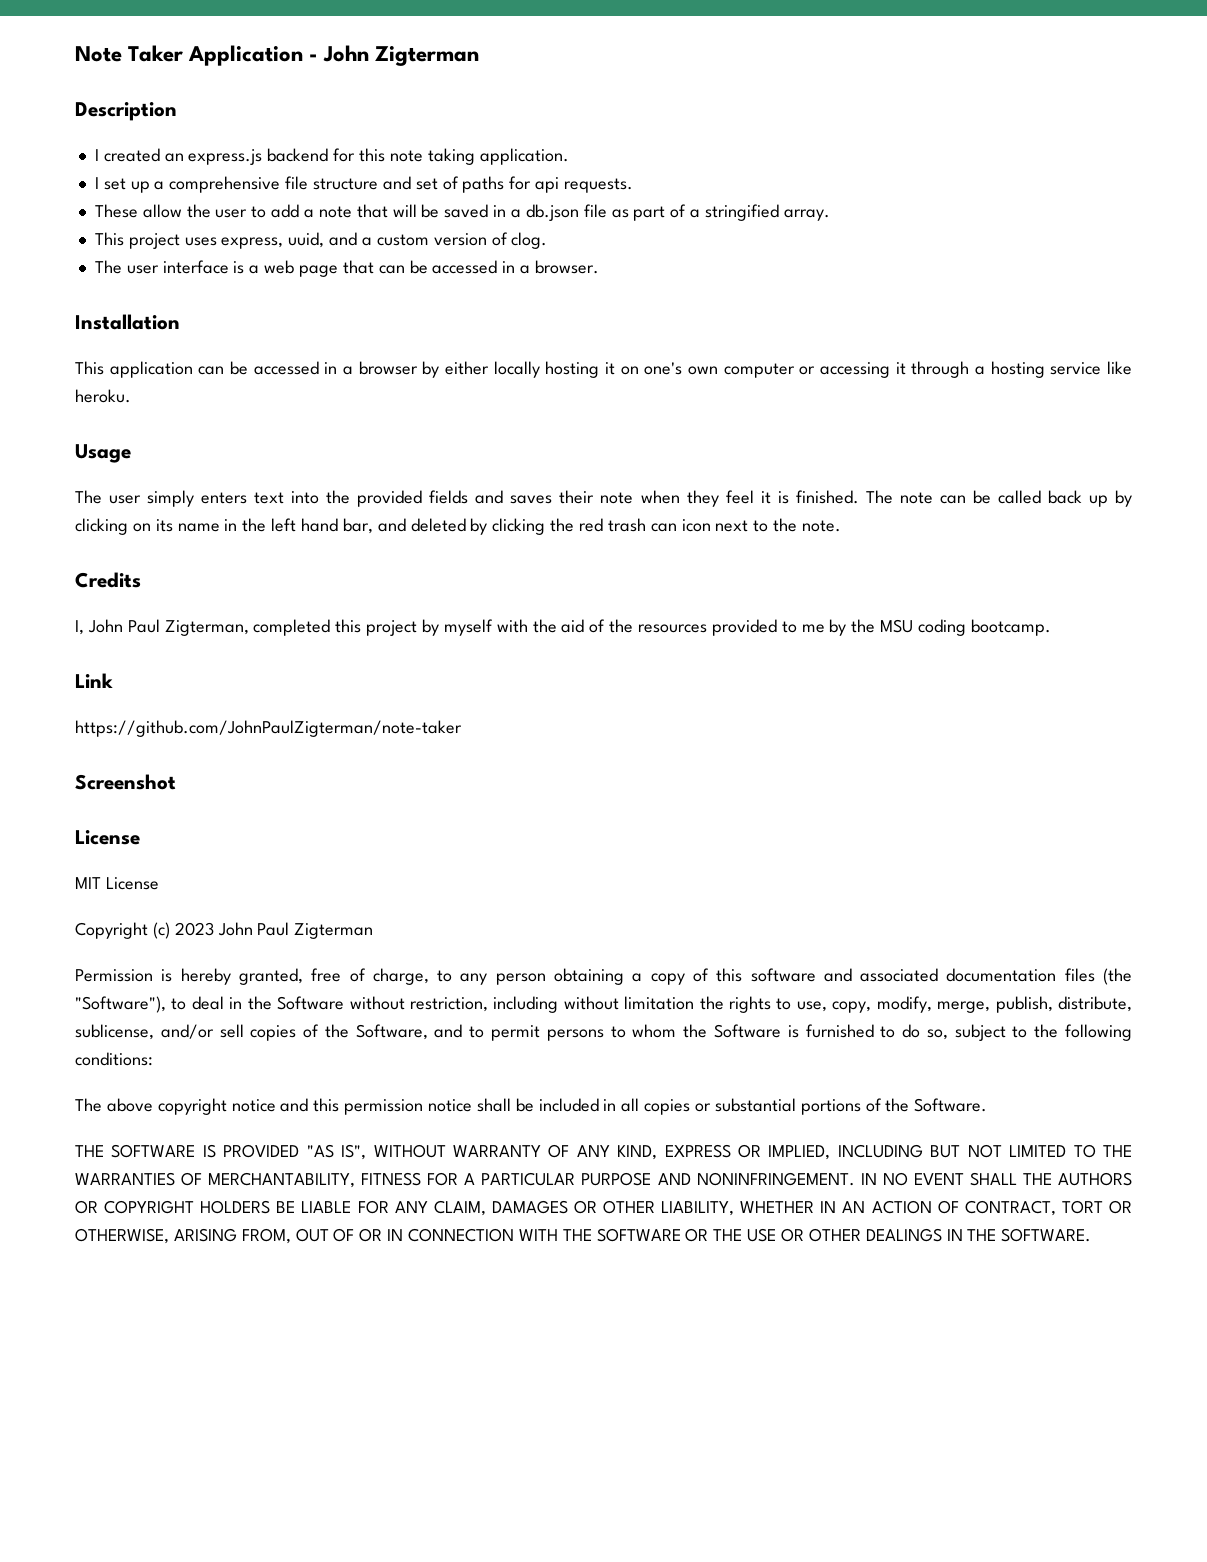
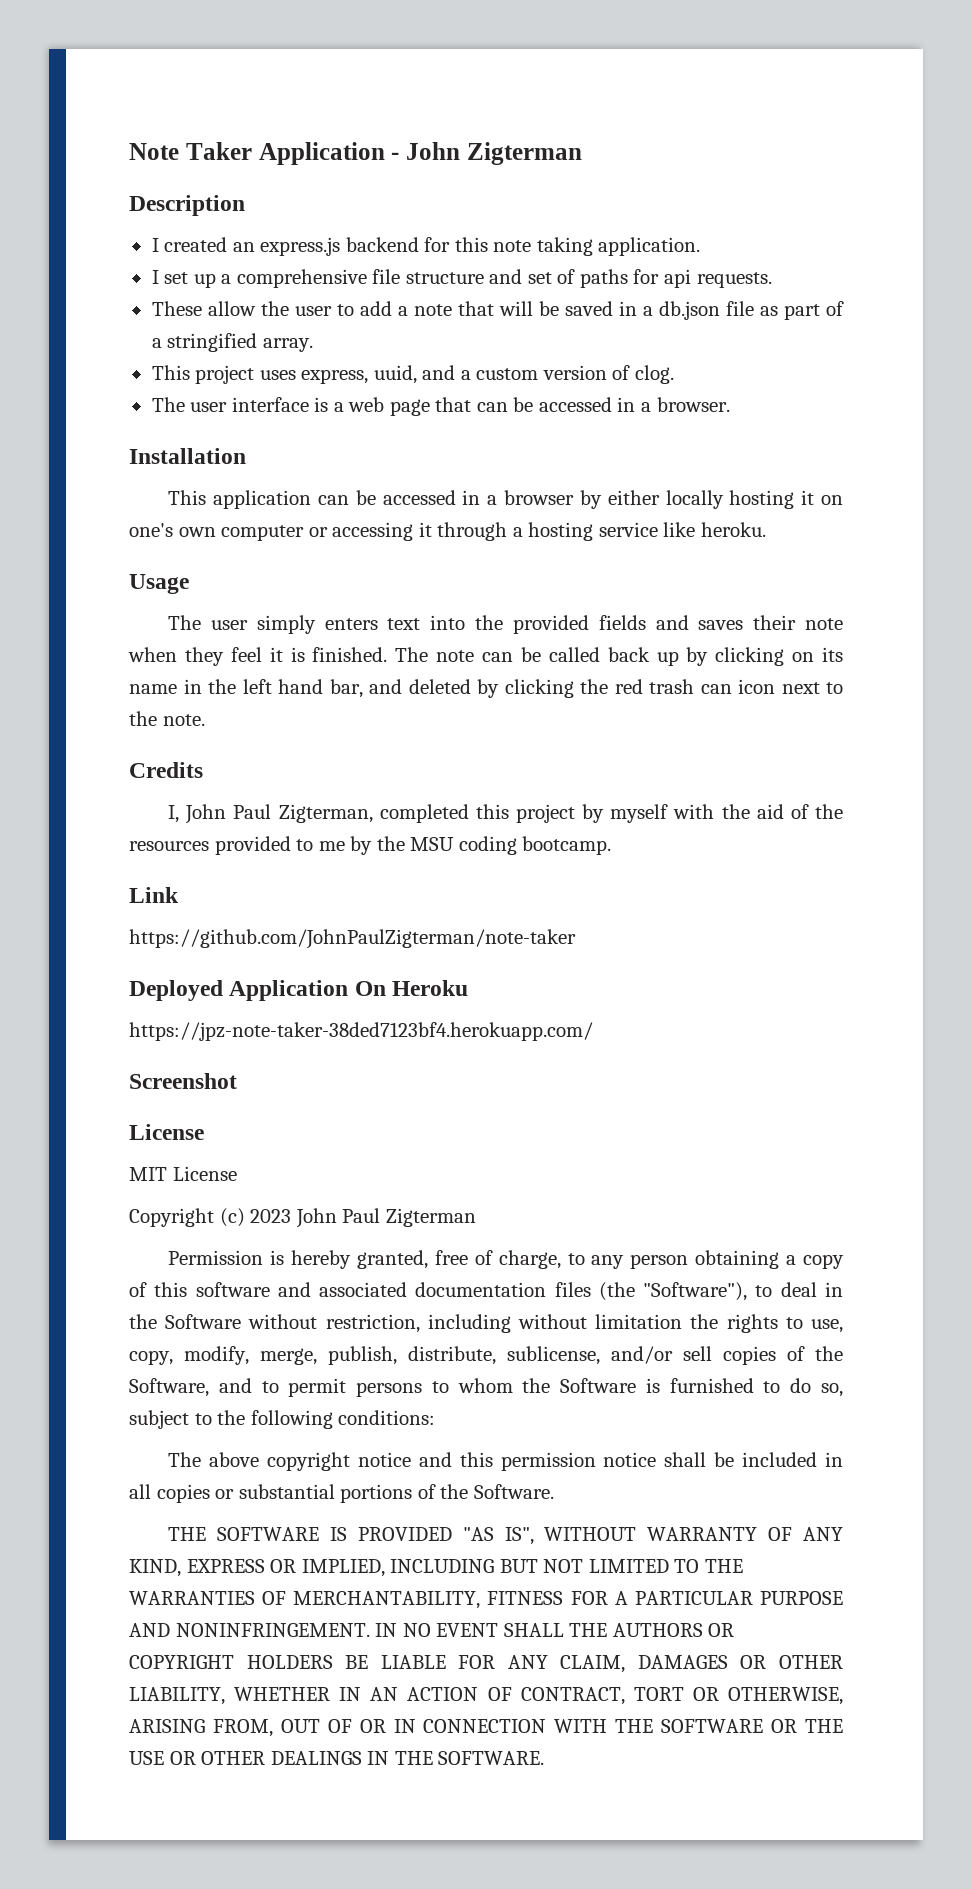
+ Deployed Application On Heroku
+ https://jpz-note-taker-38ded7123bf4.herokuapp.com/

